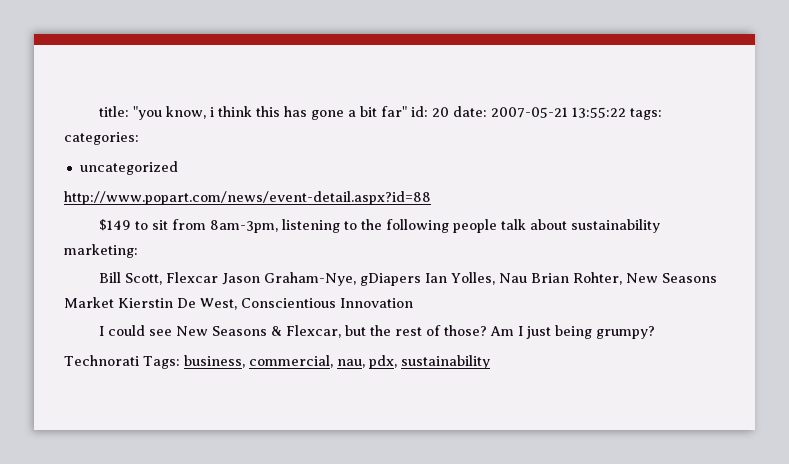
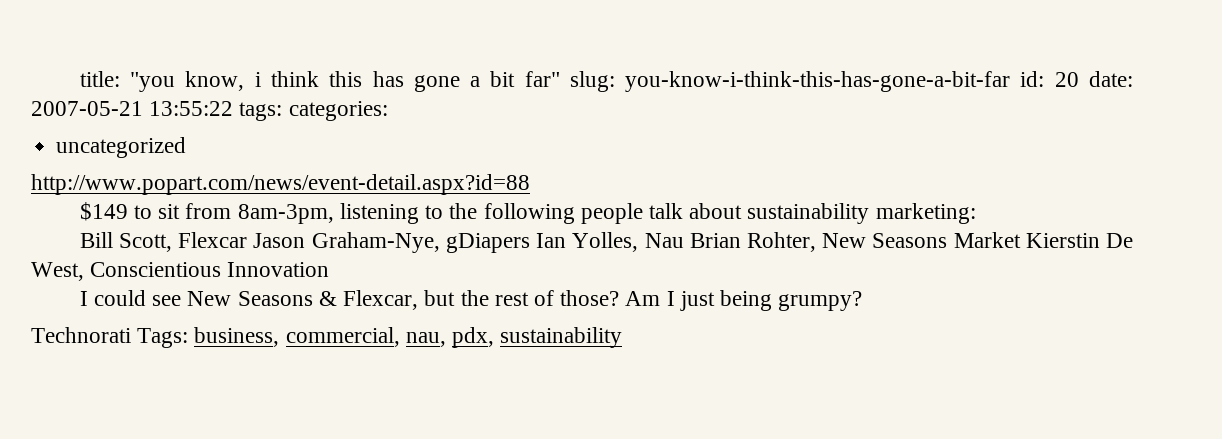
- title: "you know, i think this has gone a bit far" id: 20 date: 2007-05-21 13:55:22 tags: categories:
+ title: "you know, i think this has gone a bit far" slug: you-know-i-think-this-has-gone-a-bit-far id: 20 date: 2007-05-21 13:55:22 tags: categories:

